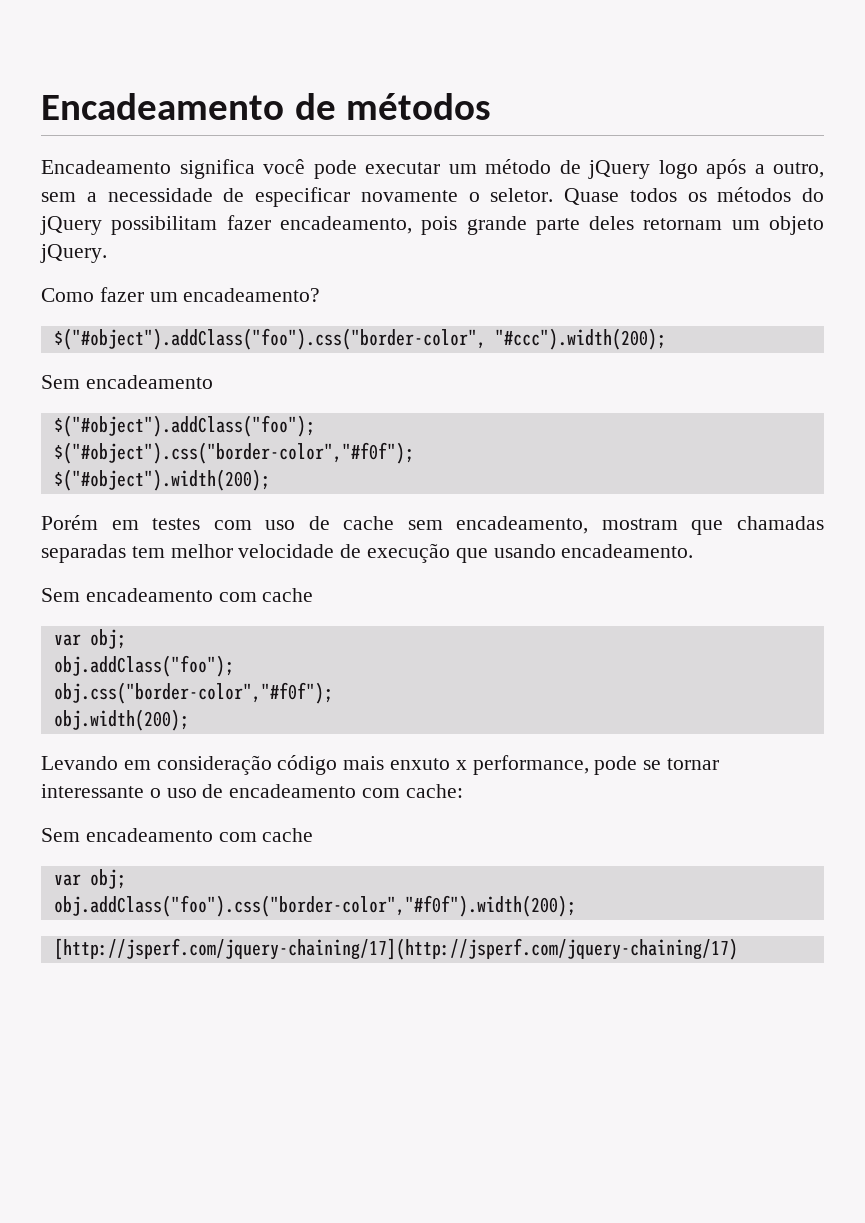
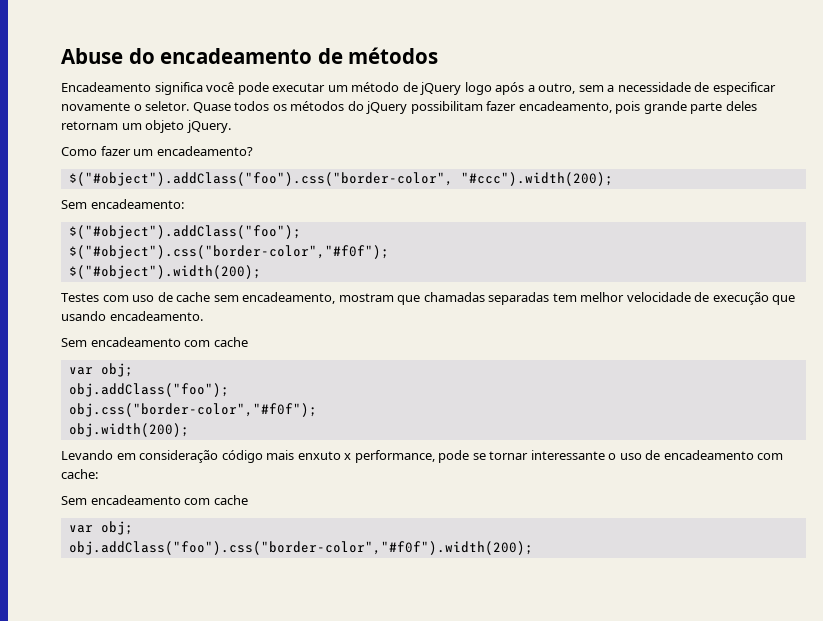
- Encadeamento de métodos
+ Abuse do encadeamento de métodos
  $("#object").addClass("foo").css("border-color", "#ccc").width(200);
- Sem encadeamento
+ Sem encadeamento:
- Porém em testes com uso de cache sem encadeamento, mostram que chamadas separadas tem melhor velocidade de execução que usando encadeamento.
+ Testes com uso de cache sem encadeamento, mostram que chamadas separadas tem melhor velocidade de execução que usando encadeamento.
- [http://jsperf.com/jquery-chaining/17](http://jsperf.com/jquery-chaining/17)

